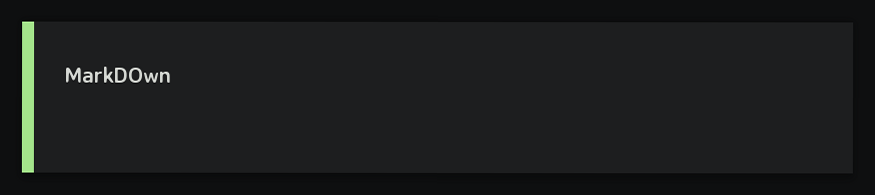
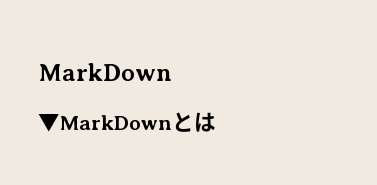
- MarkDOwn
+ MarkDown
+ ▼MarkDownとは

